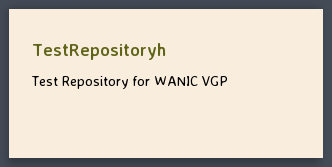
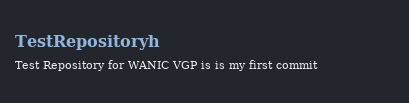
- Test Repository for WANIC VGP
+ Test Repository for WANIC VGP is is my first commit

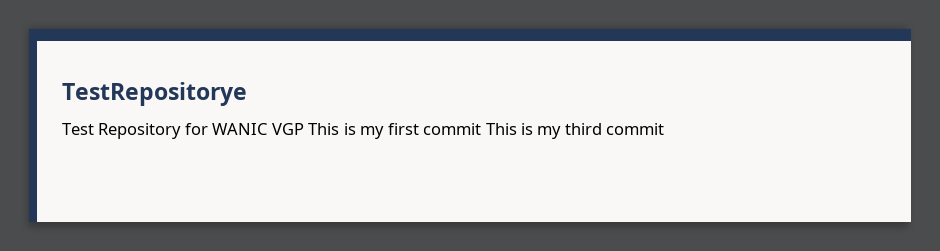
- TestRepositoryh
+ TestRepositorye
- Test Repository for WANIC VGP is is my first commit
+ Test Repository for WANIC VGP This is my first commit This is my third commit

